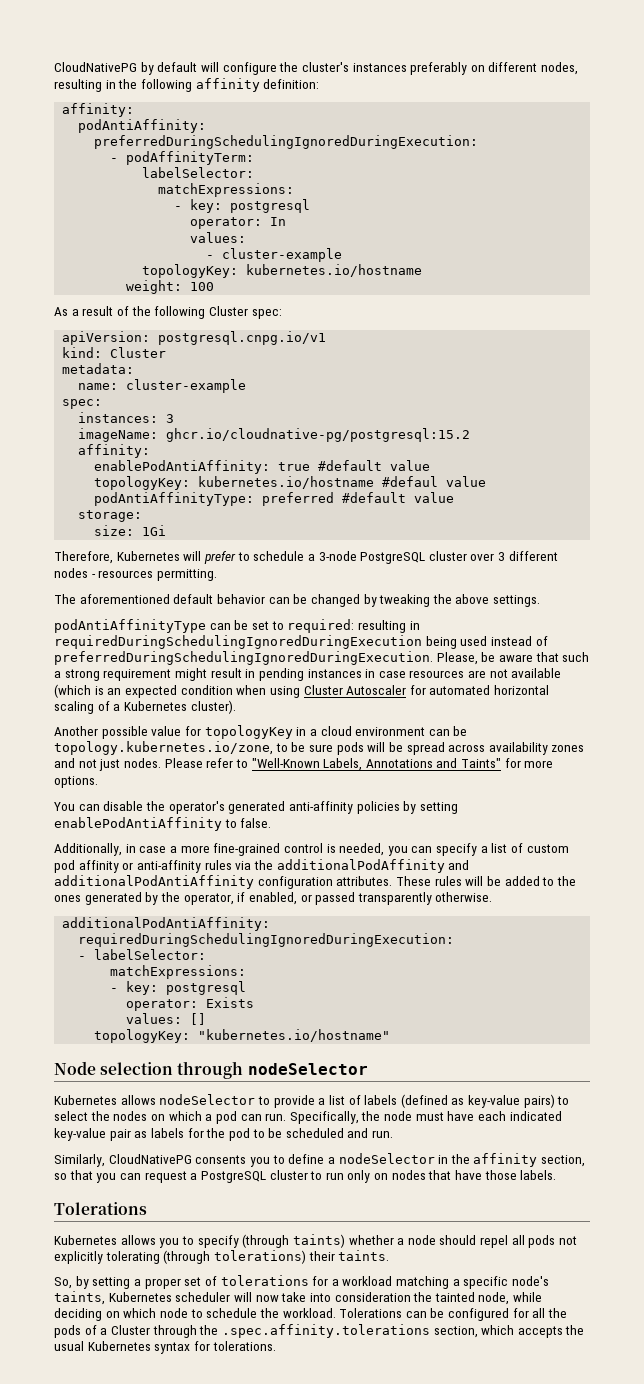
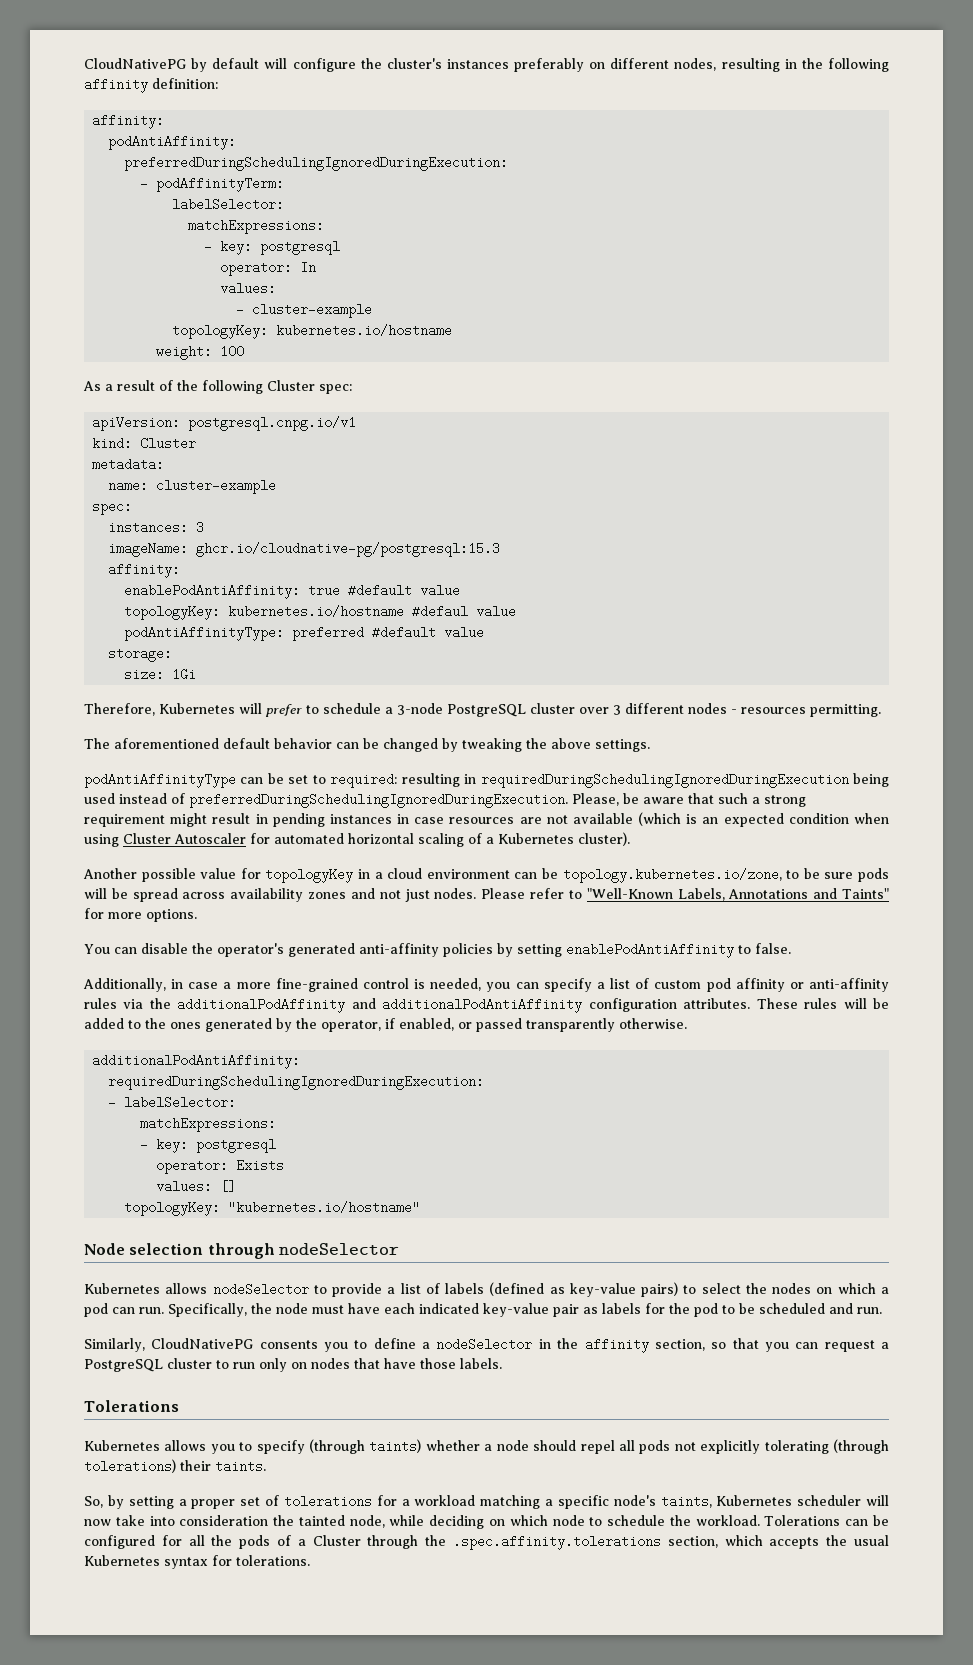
- imageName: ghcr.io/cloudnative-pg/postgresql:15.2
+ imageName: ghcr.io/cloudnative-pg/postgresql:15.3

